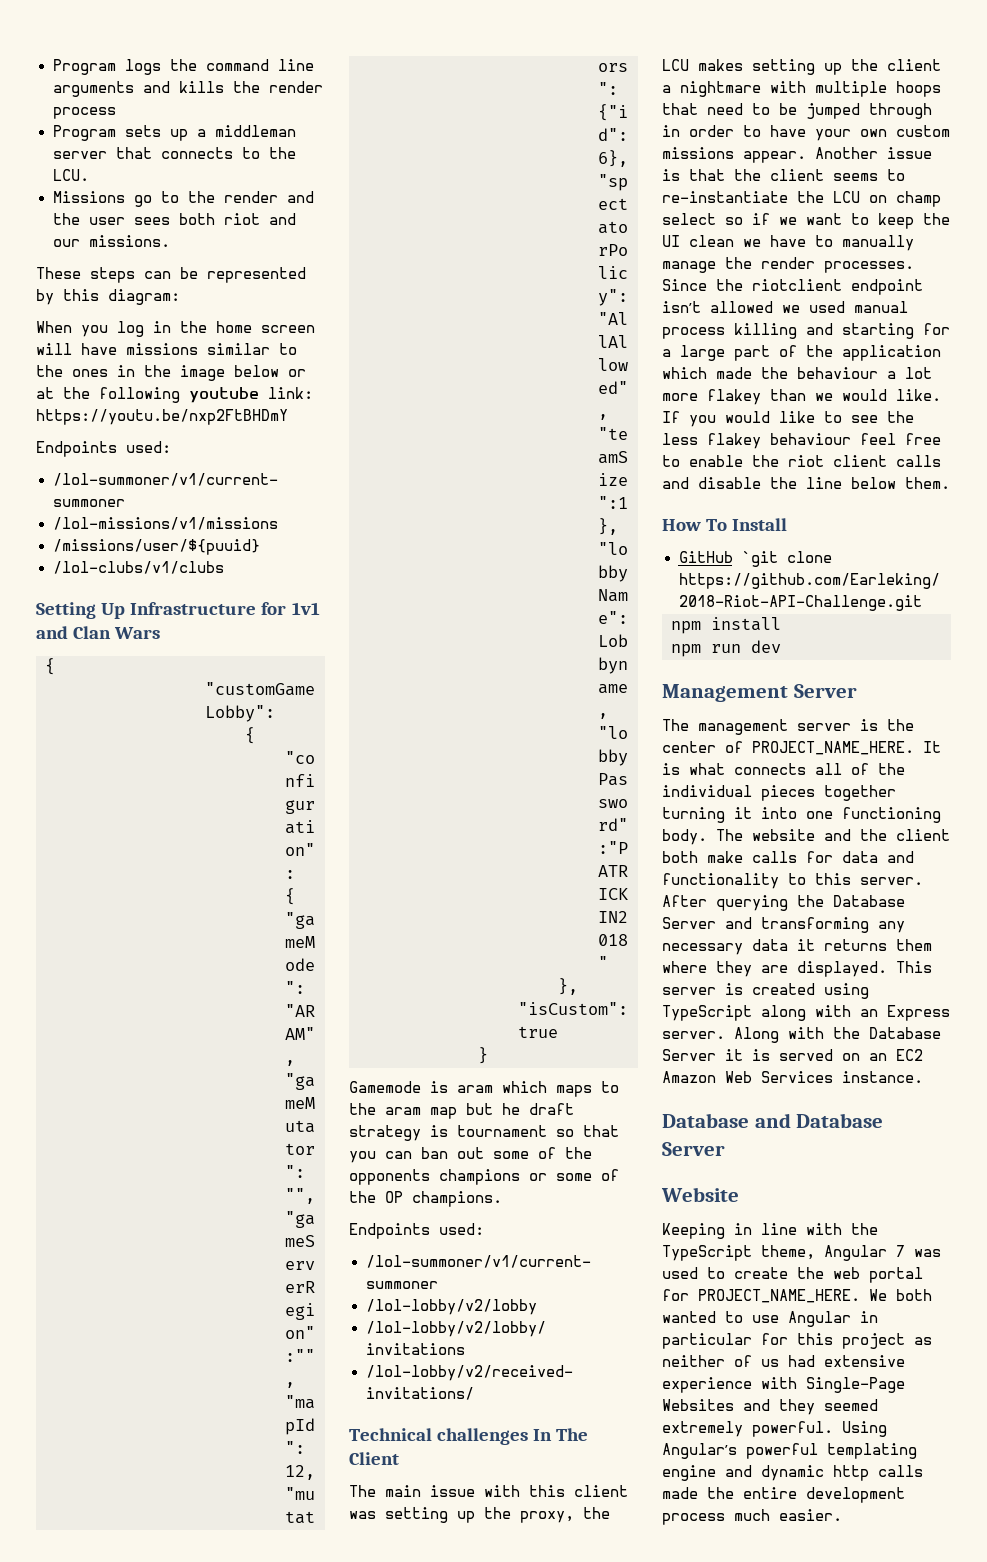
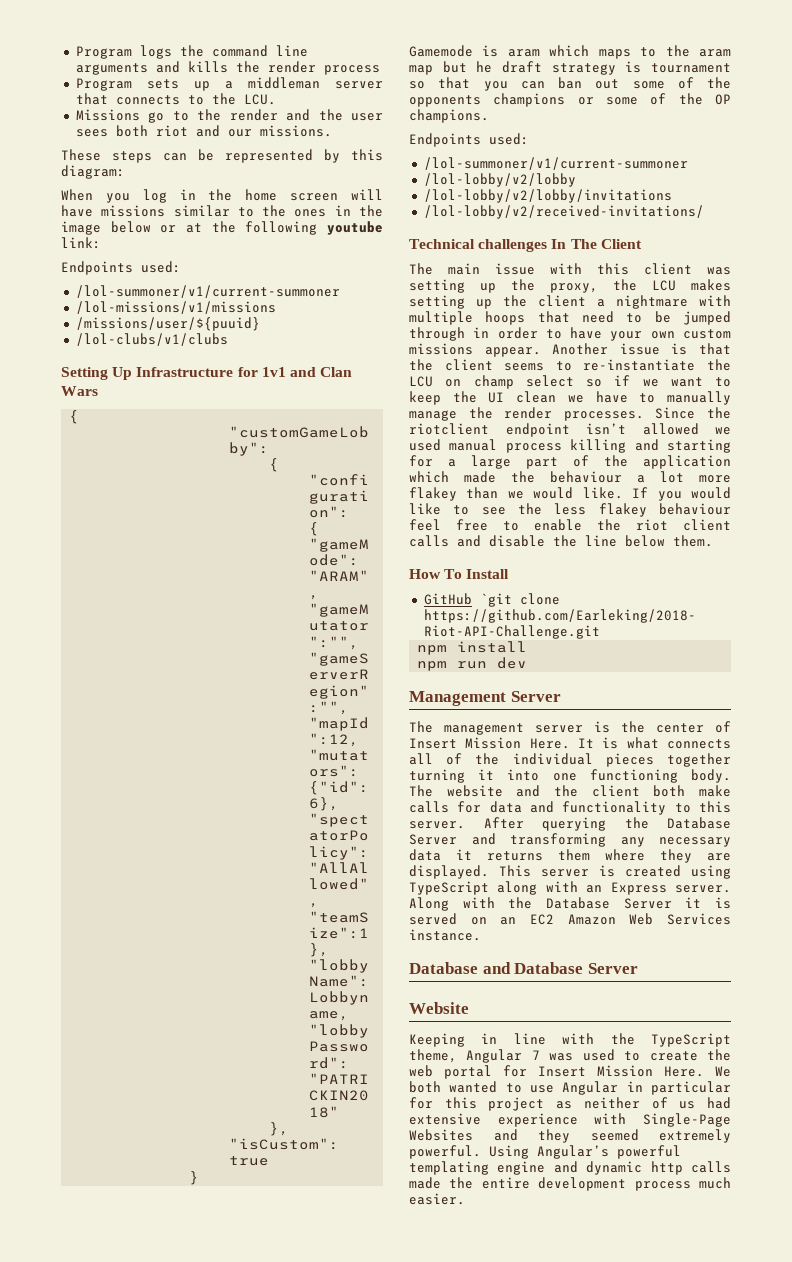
- When you log in the home screen will have missions similar to the ones in the image below or at the following youtube link: https://youtu.be/nxp2FtBHDmY
+ When you log in the home screen will have missions similar to the ones in the image below or at the following youtube link:
- The management server is the center of PROJECT_NAME_HERE.
+ The management server is the center of Insert Mission Here.
- Keeping in line with the TypeScript theme, Angular 7 was used to create the web portal for PROJECT_NAME_HERE.
+ Keeping in line with the TypeScript theme, Angular 7 was used to create the web portal for Insert Mission Here.

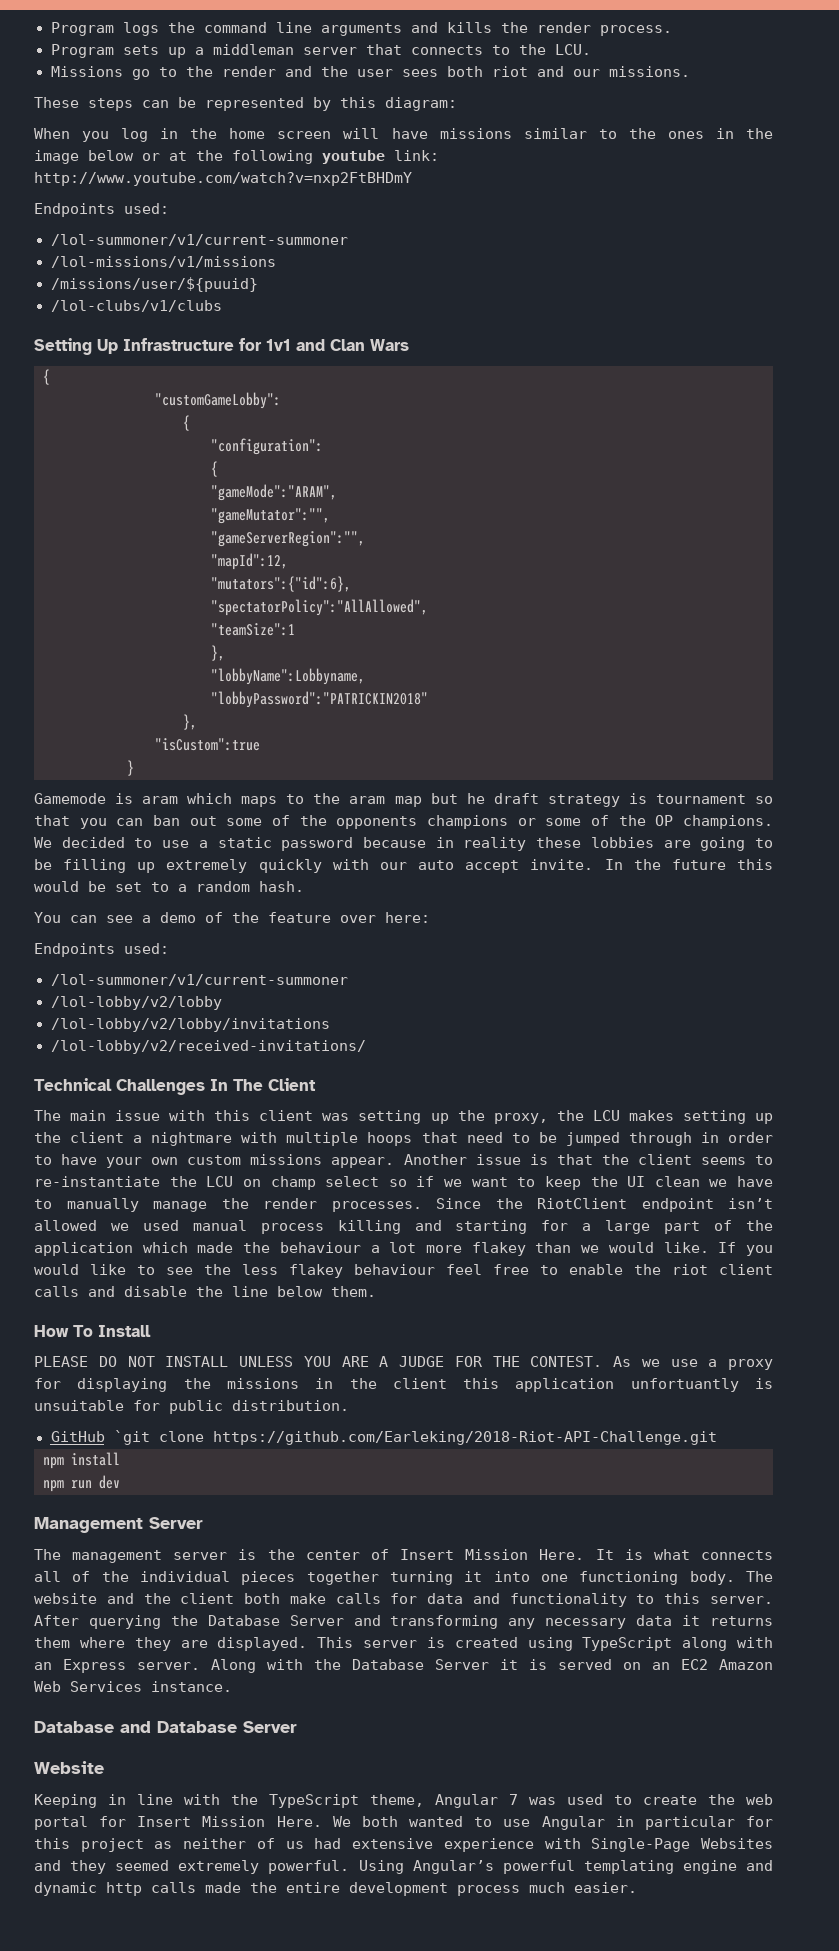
- Program logs the command line arguments and kills the render process
+ Program logs the command line arguments and kills the render process.
- When you log in the home screen will have missions similar to the ones in the image below or at the following youtube link:
+ When you log in the home screen will have missions similar to the ones in the image below or at the following youtube link: http://www.youtube.com/watch?v=nxp2FtBHDmY
+ We decided to use a static password because in reality these lobbies are going to be filling up extremely quickly with our auto accept invite. In the future this would be set to a random hash.
+ You can see a demo of the feature over here:
- Technical challenges In The Client
+ Technical Challenges In The Client
- Since the riotclient endpoint isn’t allowed we used manual process killing and starting for a large part of the application which made the behaviour a lot more flakey than we would like.
+ Since the RiotClient endpoint isn’t allowed we used manual process killing and starting for a large part of the application which made the behaviour a lot more flakey than we would like.
+ PLEASE DO NOT INSTALL UNLESS YOU ARE A JUDGE FOR THE CONTEST. As we use a proxy for displaying the missions in the client this application unfortuantly is unsuitable for public distribution.

